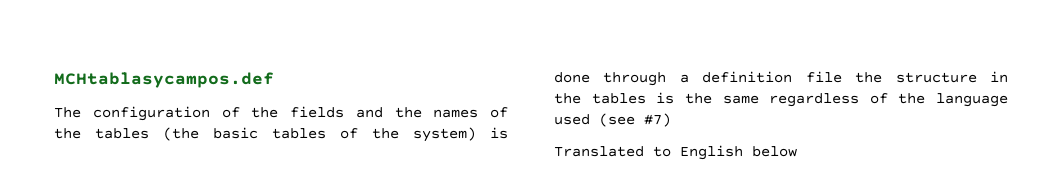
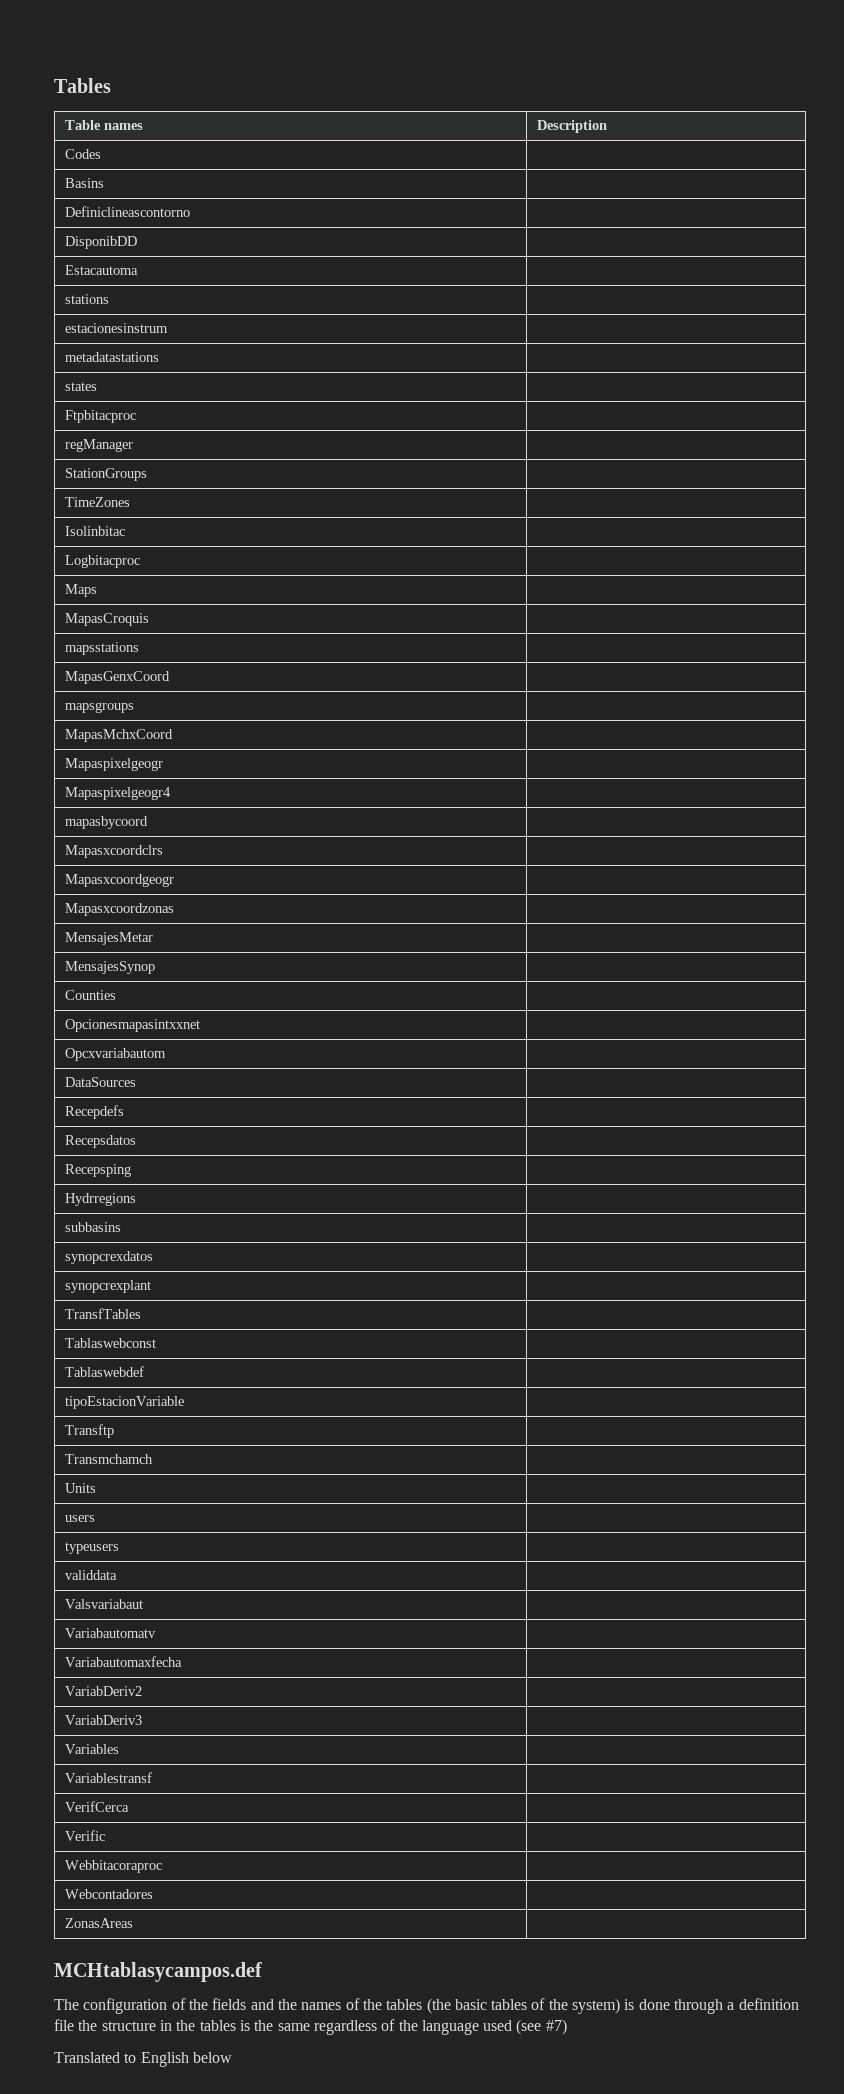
+ Tables
+ Table names | Description
+ Codes |
+ Basins |
+ Definiclineascontorno |
+ DisponibDD |
+ Estacautoma |
+ stations |
+ estacionesinstrum |
+ metadatastations |
+ states |
+ Ftpbitacproc |
+ regManager |
+ StationGroups |
+ TimeZones |
+ Isolinbitac |
+ Logbitacproc |
+ Maps |
+ MapasCroquis |
+ mapsstations |
+ MapasGenxCoord |
+ mapsgroups |
+ MapasMchxCoord |
+ Mapaspixelgeogr |
+ Mapaspixelgeogr4 |
+ mapasbycoord |
+ Mapasxcoordclrs |
+ Mapasxcoordgeogr |
+ Mapasxcoordzonas |
+ MensajesMetar |
+ MensajesSynop |
+ Counties |
+ Opcionesmapasintxxnet |
+ Opcxvariabautom |
+ DataSources |
+ Recepdefs |
+ Recepsdatos |
+ Recepsping |
+ Hydrregions |
+ subbasins |
+ synopcrexdatos |
+ synopcrexplant |
+ TransfTables |
+ Tablaswebconst |
+ Tablaswebdef |
+ tipoEstacionVariable |
+ Transftp |
+ Transmchamch |
+ Units |
+ users |
+ typeusers |
+ validdata |
+ Valsvariabaut |
+ Variabautomatv |
+ Variabautomaxfecha |
+ VariabDeriv2 |
+ VariabDeriv3 |
+ Variables |
+ Variablestransf |
+ VerifCerca |
+ Verific |
+ Webbitacoraproc |
+ Webcontadores |
+ ZonasAreas |

